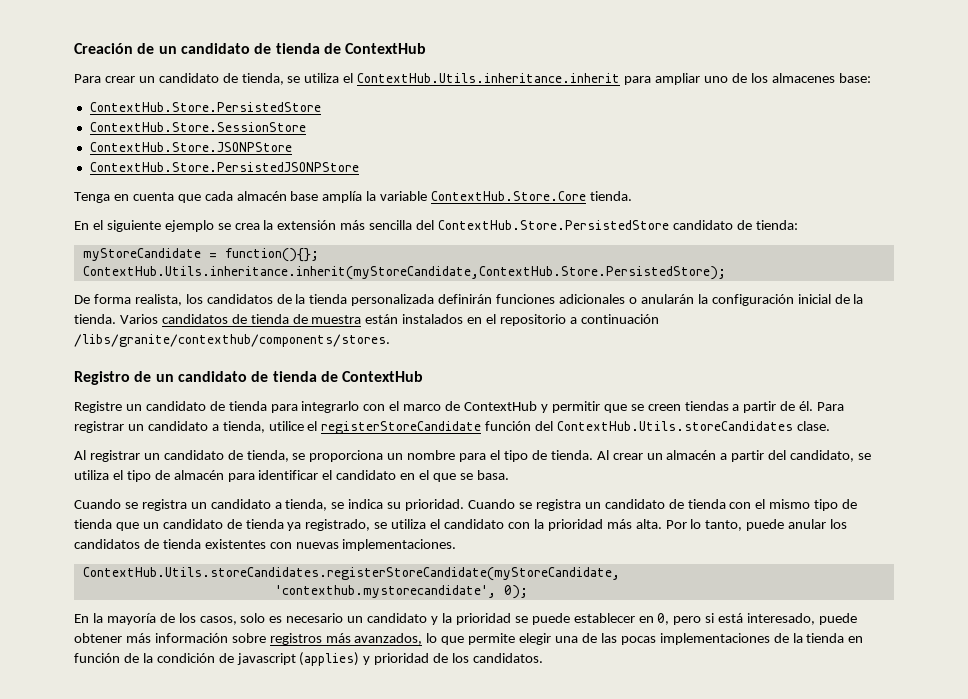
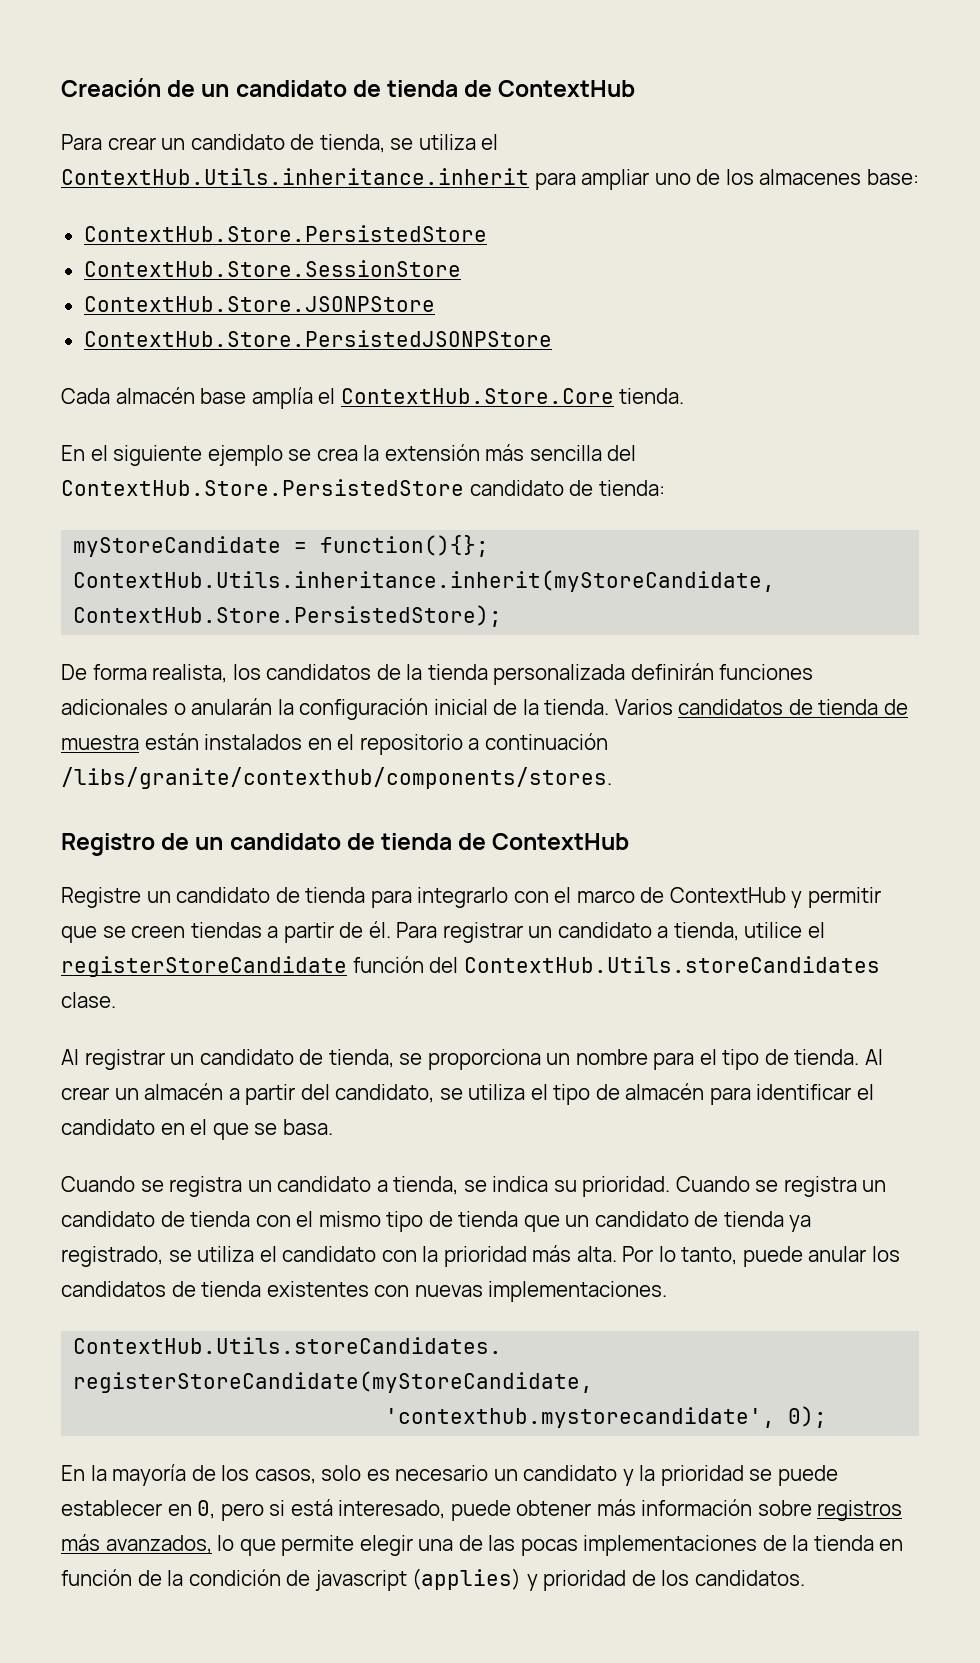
- Tenga en cuenta que cada almacén base amplía la variable ContextHub.Store.Core tienda.
+ Cada almacén base amplía el ContextHub.Store.Core tienda.

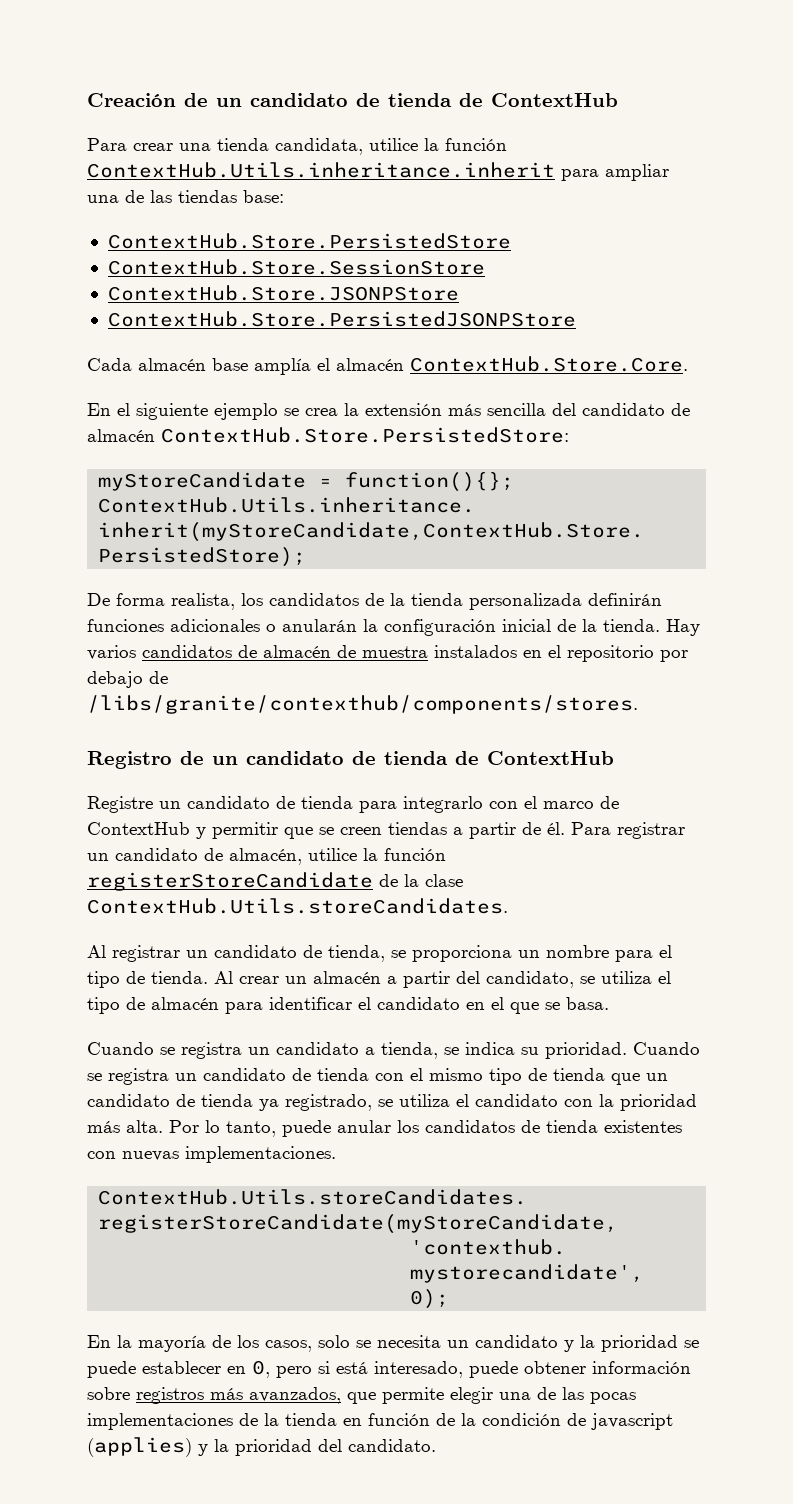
- Para crear un candidato de tienda, se utiliza el ContextHub.Utils.inheritance.inherit para ampliar uno de los almacenes base:
+ Para crear una tienda candidata, utilice la función ContextHub.Utils.inheritance.inherit para ampliar una de las tiendas base:
- Cada almacén base amplía el ContextHub.Store.Core tienda.
+ Cada almacén base amplía el almacén ContextHub.Store.Core.
- En el siguiente ejemplo se crea la extensión más sencilla del ContextHub.Store.PersistedStore candidato de tienda:
+ En el siguiente ejemplo se crea la extensión más sencilla del candidato de almacén ContextHub.Store.PersistedStore:
- Varios candidatos de tienda de muestra están instalados en el repositorio a continuación /libs/granite/contexthub/components/stores.
+ Hay varios candidatos de almacén de muestra instalados en el repositorio por debajo de /libs/granite/contexthub/components/stores.
- Para registrar un candidato a tienda, utilice el registerStoreCandidate función del ContextHub.Utils.storeCandidates clase.
+ Para registrar un candidato de almacén, utilice la función registerStoreCandidate de la clase ContextHub.Utils.storeCandidates.
- En la mayoría de los casos, solo es necesario un candidato y la prioridad se puede establecer en 0, pero si está interesado, puede obtener más información sobre registros más avanzados, lo que permite elegir una de las pocas implementaciones de la tienda en función de la condición de javascript (applies) y prioridad de los candidatos.
+ En la mayoría de los casos, solo se necesita un candidato y la prioridad se puede establecer en 0, pero si está interesado, puede obtener información sobre registros más avanzados, que permite elegir una de las pocas implementaciones de la tienda en función de la condición de javascript (applies) y la prioridad del candidato.

